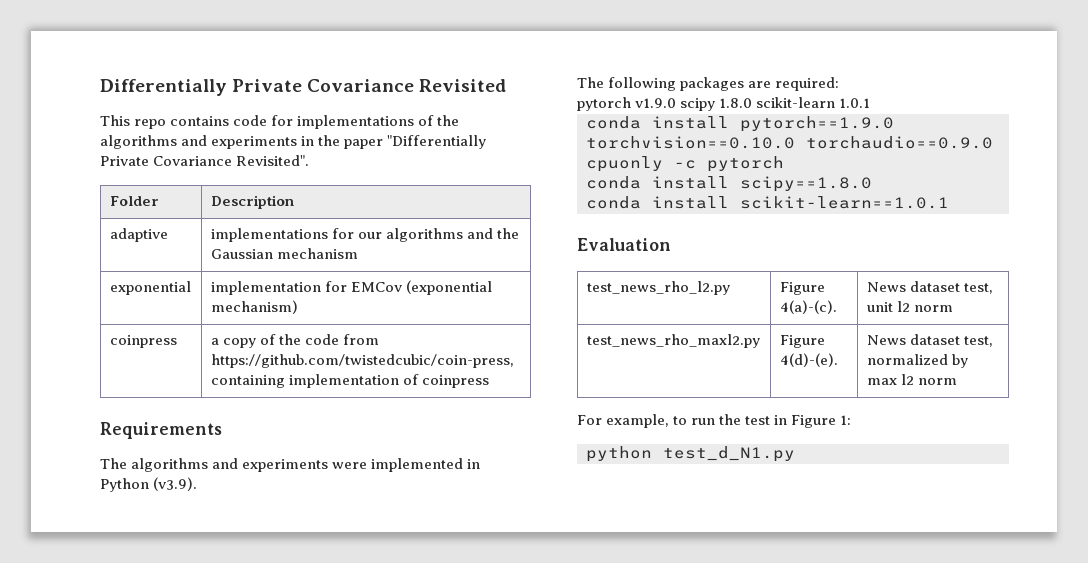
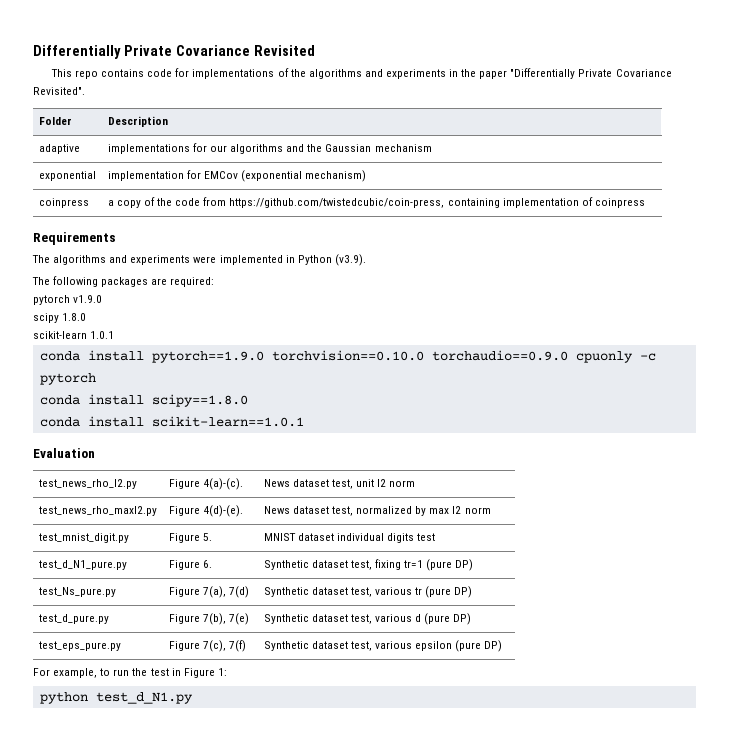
- pytorch v1.9.0 scipy 1.8.0 scikit-learn 1.0.1
+ pytorch v1.9.0
+ scipy 1.8.0
+ scikit-learn 1.0.1
+ test_mnist_digit.py | Figure 5. | MNIST dataset individual digits test
+ test_d_N1_pure.py | Figure 6. | Synthetic dataset test, fixing tr=1 (pure DP)
+ test_Ns_pure.py | Figure 7(a), 7(d) | Synthetic dataset test, various tr (pure DP)
+ test_d_pure.py | Figure 7(b), 7(e) | Synthetic dataset test, various d (pure DP)
+ test_eps_pure.py | Figure 7(c), 7(f) | Synthetic dataset test, various epsilon (pure DP)

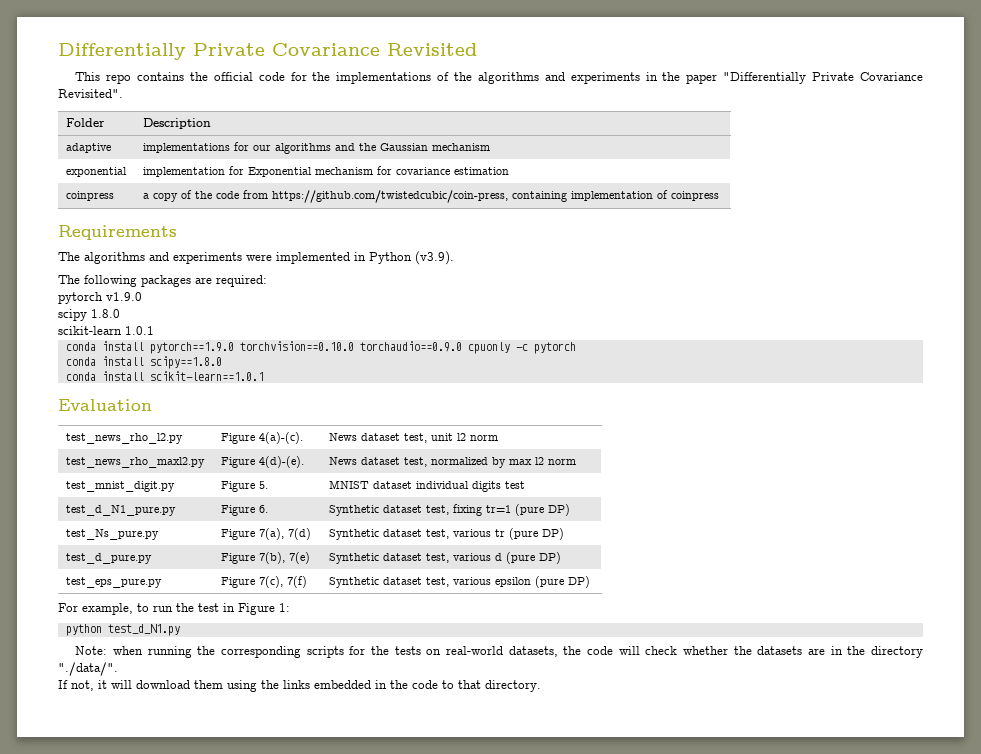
- This repo contains code for implementations of the algorithms and experiments in the paper "Differentially Private Covariance Revisited".
+ This repo contains the official code for the implementations of the algorithms and experiments in the paper "Differentially Private Covariance Revisited".
- exponential | implementation for EMCov (exponential mechanism)
+ exponential | implementation for Exponential mechanism for covariance estimation
+ Note: when running the corresponding scripts for the tests on real-world datasets, the code will check whether the datasets are in the directory "./data/".
+ If not, it will download them using the links embedded in the code to that directory.

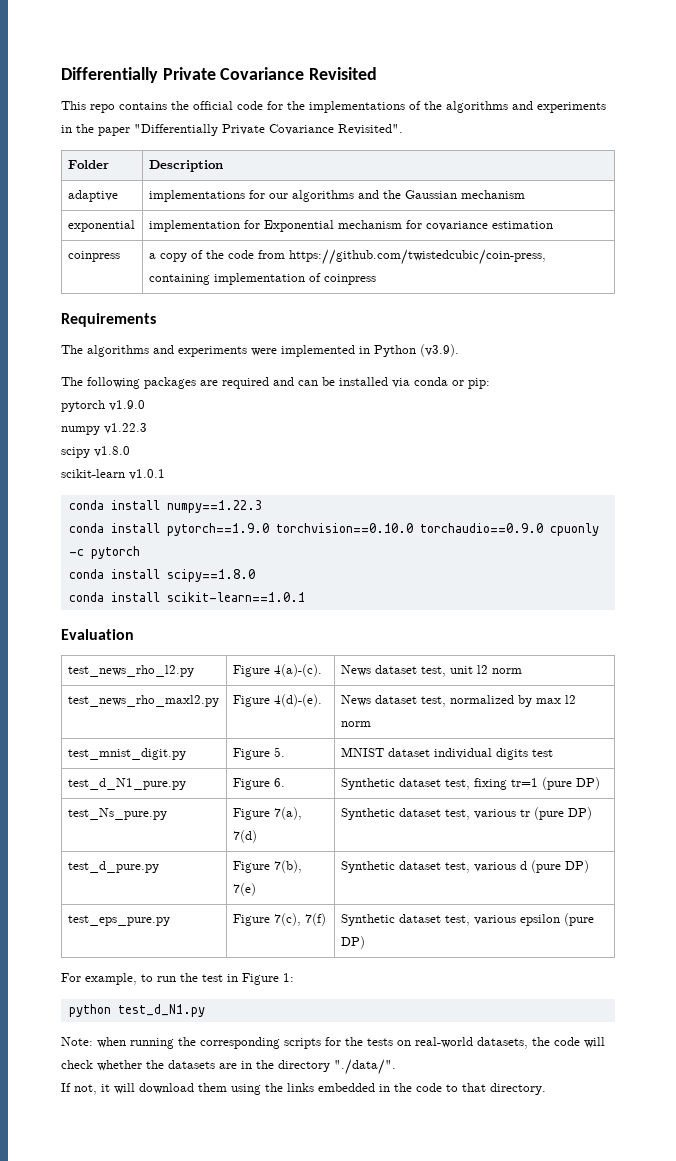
- The following packages are required:
+ The following packages are required and can be installed via conda or pip:
+ numpy v1.22.3
- scipy 1.8.0
+ scipy v1.8.0
- scikit-learn 1.0.1
+ scikit-learn v1.0.1
+ conda install numpy==1.22.3

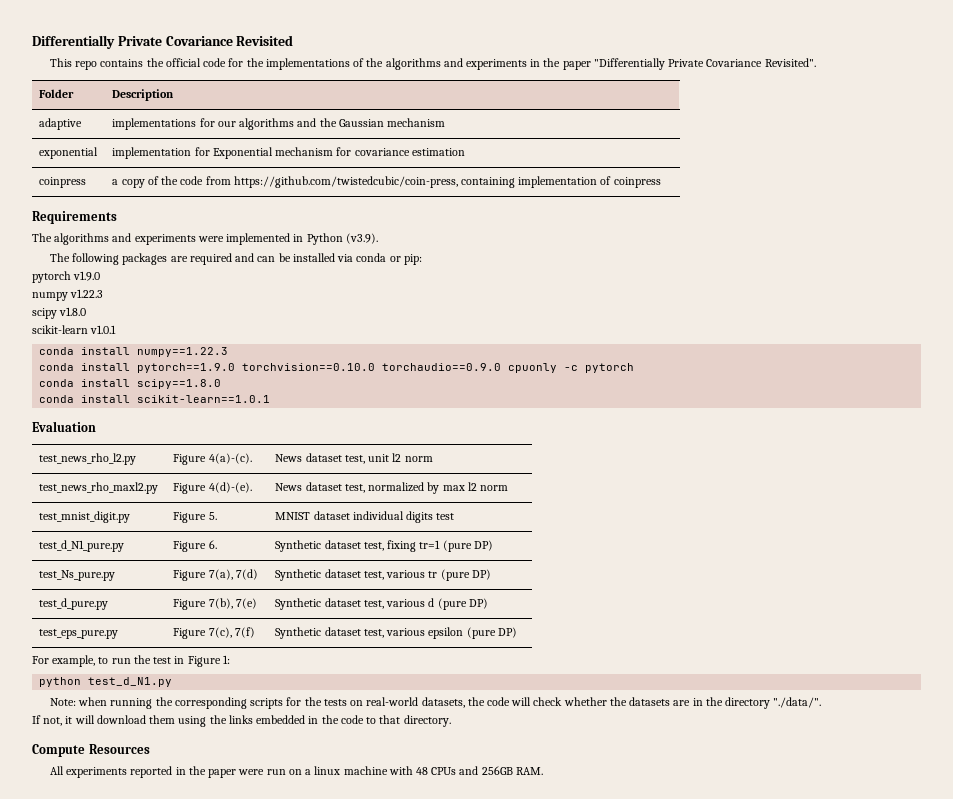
+ Compute Resources
+ All experiments reported in the paper were run on a linux machine with 48 CPUs and 256GB RAM.

